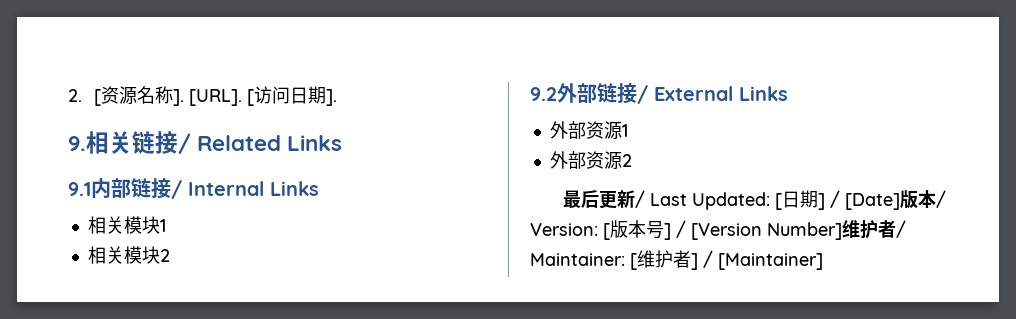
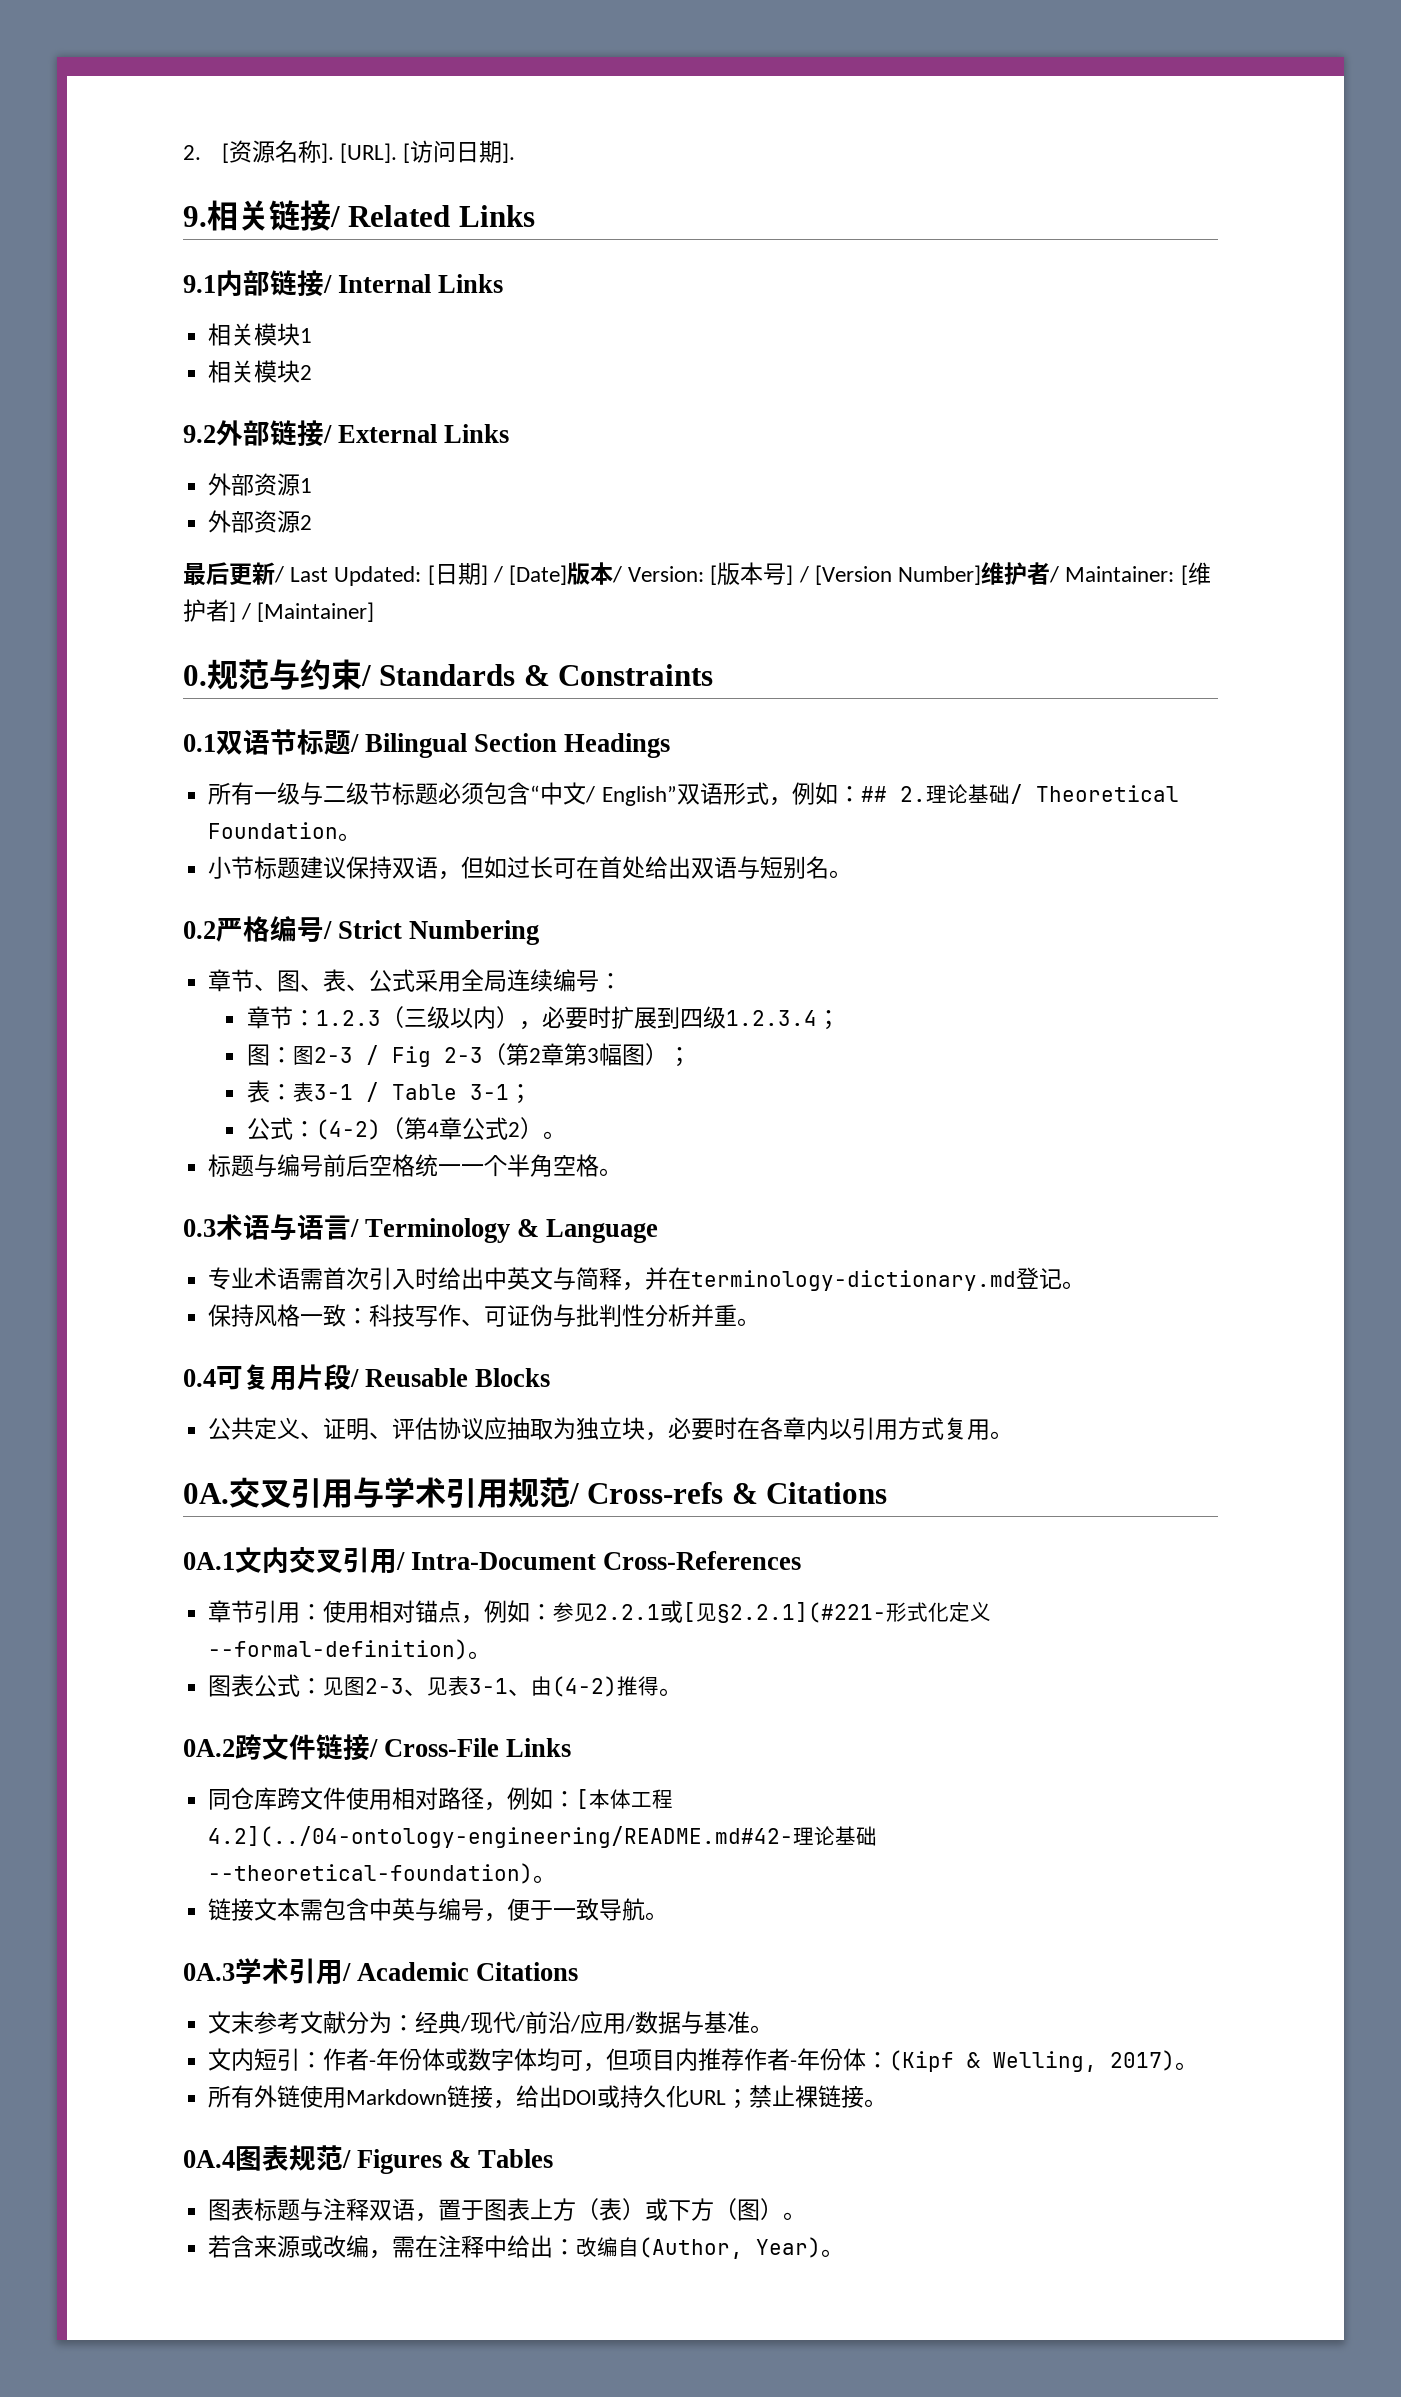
+ 0.规范与约束/ Standards & Constraints
+ 0.1双语节标题/ Bilingual Section Headings
+ 所有一级与二级节标题必须包含“中文/ English”双语形式，例如：## 2.理论基础/ Theoretical Foundation。
+ 小节标题建议保持双语，但如过长可在首处给出双语与短别名。
+ 0.2严格编号/ Strict Numbering
+ 章节、图、表、公式采用全局连续编号：
+ 章节：1.2.3（三级以内），必要时扩展到四级1.2.3.4；
+ 图：图2-3 / Fig 2-3（第2章第3幅图）；
+ 表：表3-1 / Table 3-1；
+ 公式：(4-2)（第4章公式2）。
+ 标题与编号前后空格统一一个半角空格。
+ 0.3术语与语言/ Terminology & Language
+ 专业术语需首次引入时给出中英文与简释，并在terminology-dictionary.md登记。
+ 保持风格一致：科技写作、可证伪与批判性分析并重。
+ 0.4可复用片段/ Reusable Blocks
+ 公共定义、证明、评估协议应抽取为独立块，必要时在各章内以引用方式复用。
+ 0A.交叉引用与学术引用规范/ Cross-refs & Citations
+ 0A.1文内交叉引用/ Intra-Document Cross-References
+ 章节引用：使用相对锚点，例如：参见2.2.1或[见§2.2.1](#221-形式化定义--formal-definition)。
+ 图表公式：见图2-3、见表3-1、由(4-2)推得。
+ 0A.2跨文件链接/ Cross-File Links
+ 同仓库跨文件使用相对路径，例如：[本体工程4.2](../04-ontology-engineering/README.md#42-理论基础--theoretical-foundation)。
+ 链接文本需包含中英与编号，便于一致导航。
+ 0A.3学术引用/ Academic Citations
+ 文末参考文献分为：经典/现代/前沿/应用/数据与基准。
+ 文内短引：作者-年份体或数字体均可，但项目内推荐作者-年份体：(Kipf & Welling, 2017)。
+ 所有外链使用Markdown链接，给出DOI或持久化URL；禁止裸链接。
+ 0A.4图表规范/ Figures & Tables
+ 图表标题与注释双语，置于图表上方（表）或下方（图）。
+ 若含来源或改编，需在注释中给出：改编自(Author, Year)。

